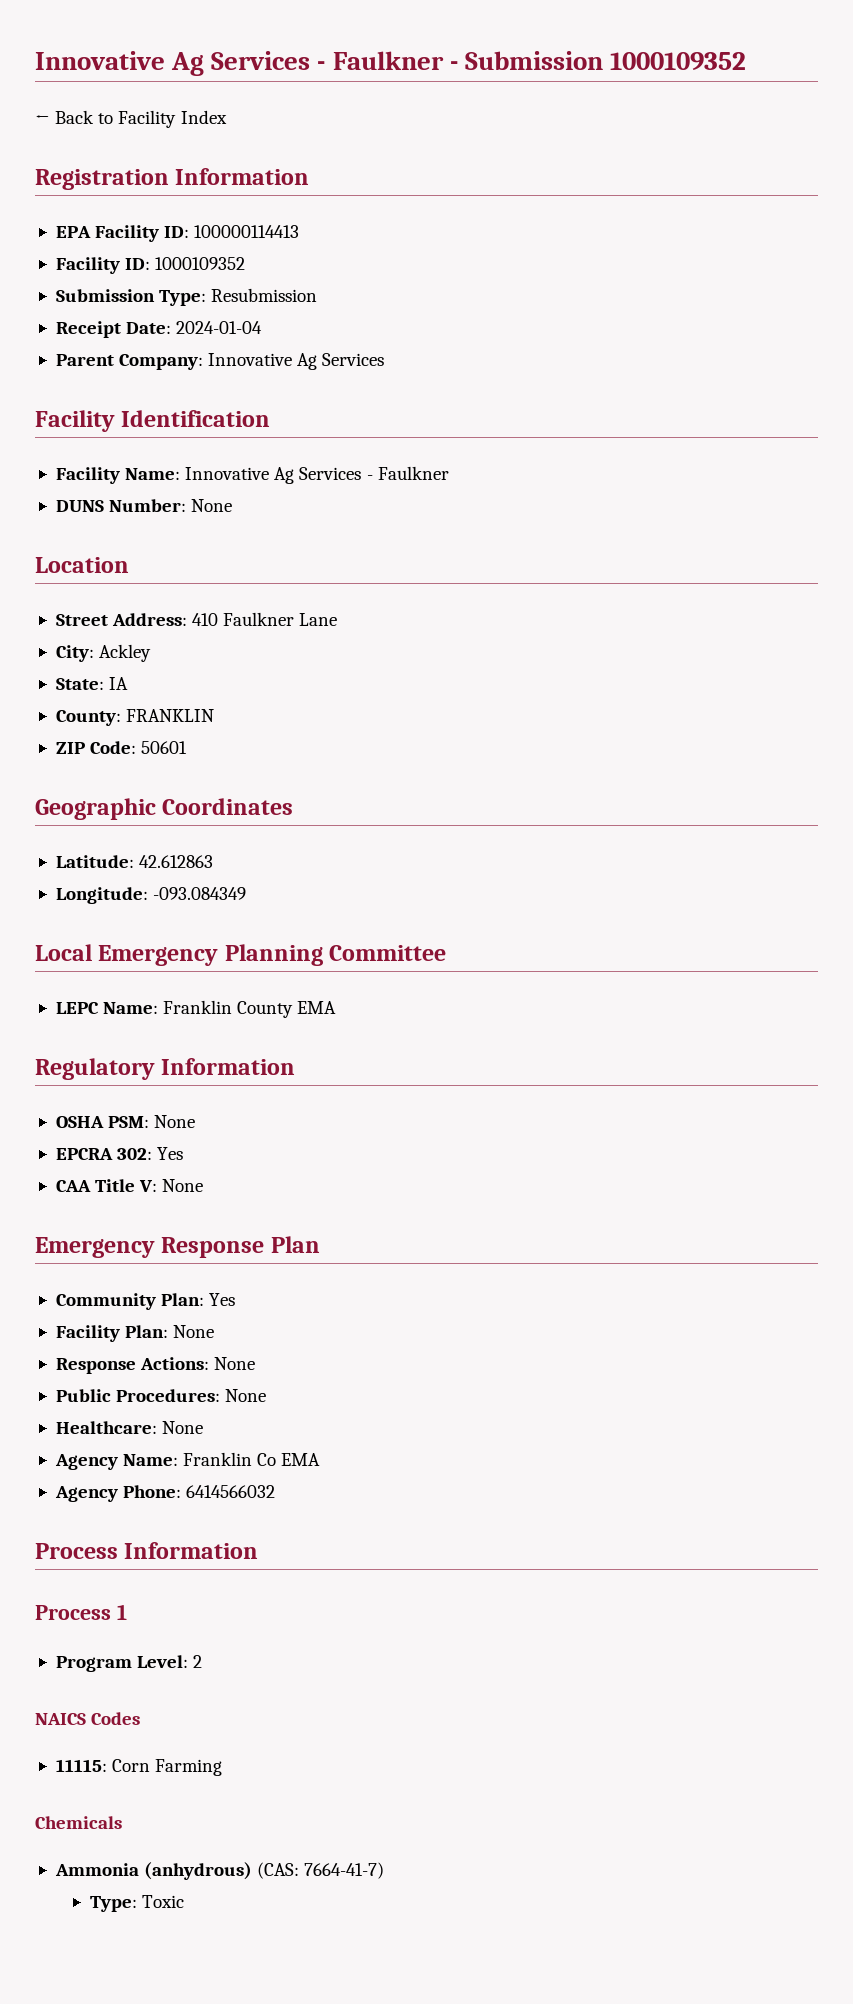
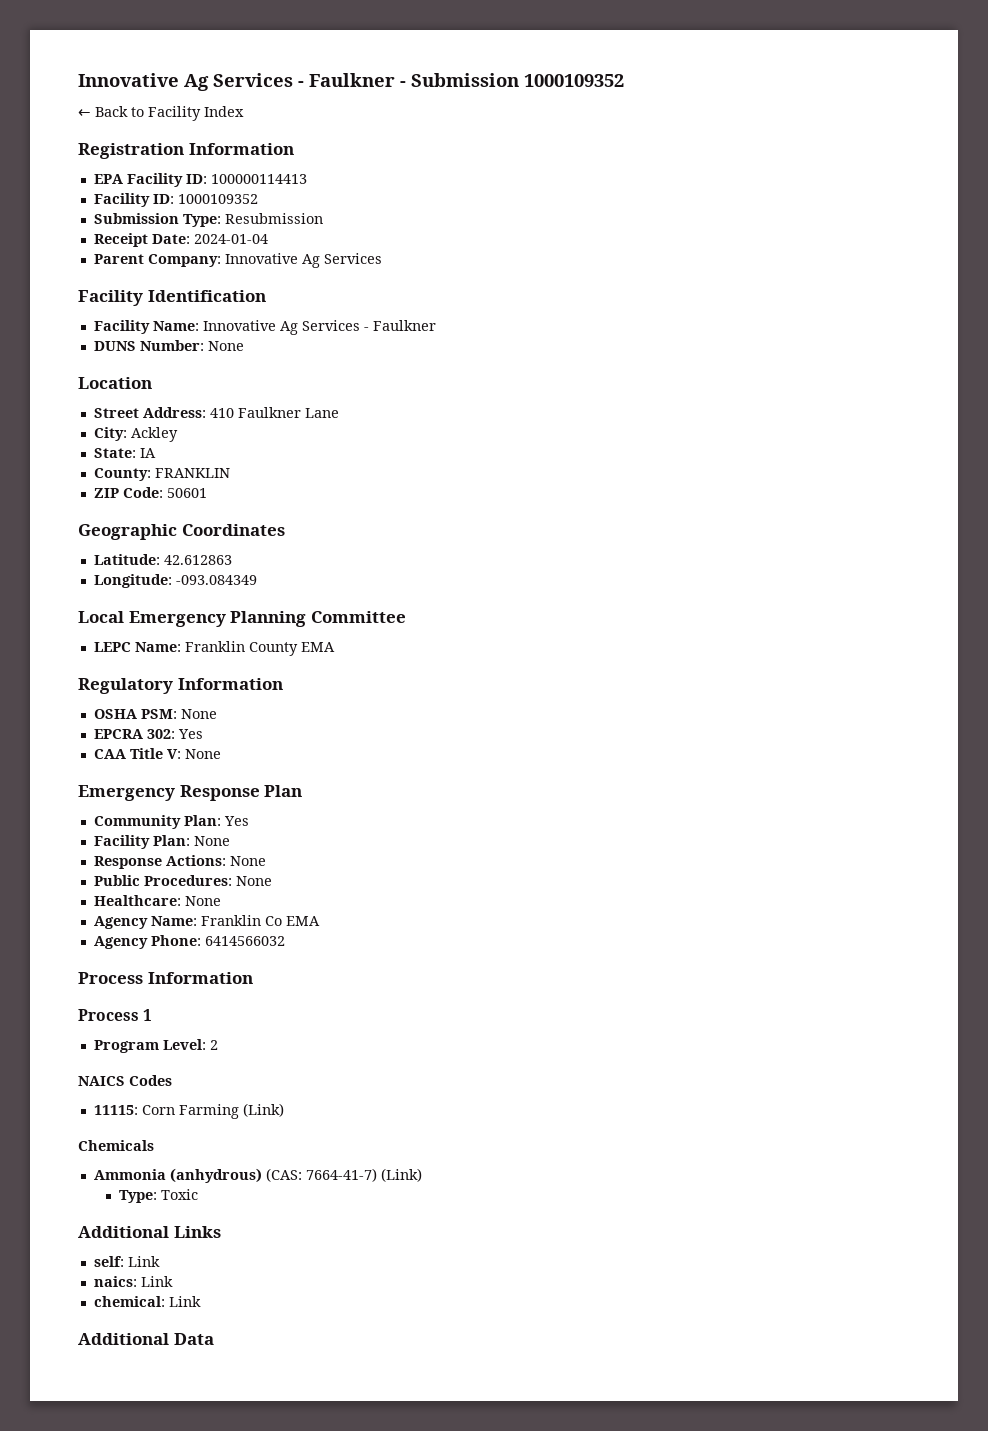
- 11115: Corn Farming
+ 11115: Corn Farming (Link)
- Ammonia (anhydrous) (CAS: 7664-41-7)
+ Ammonia (anhydrous) (CAS: 7664-41-7) (Link)
+ Additional Links
+ self: Link
+ naics: Link
+ chemical: Link
+ Additional Data

